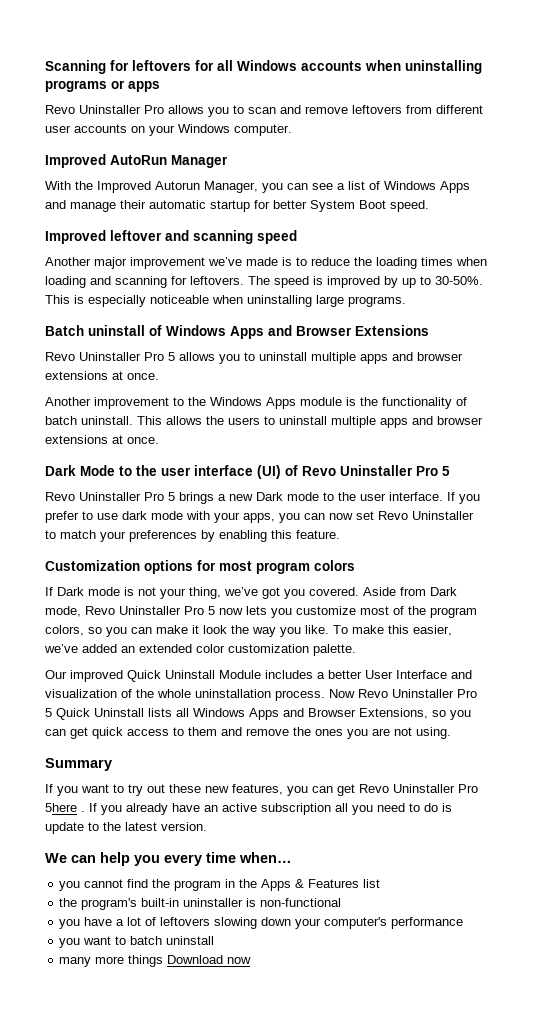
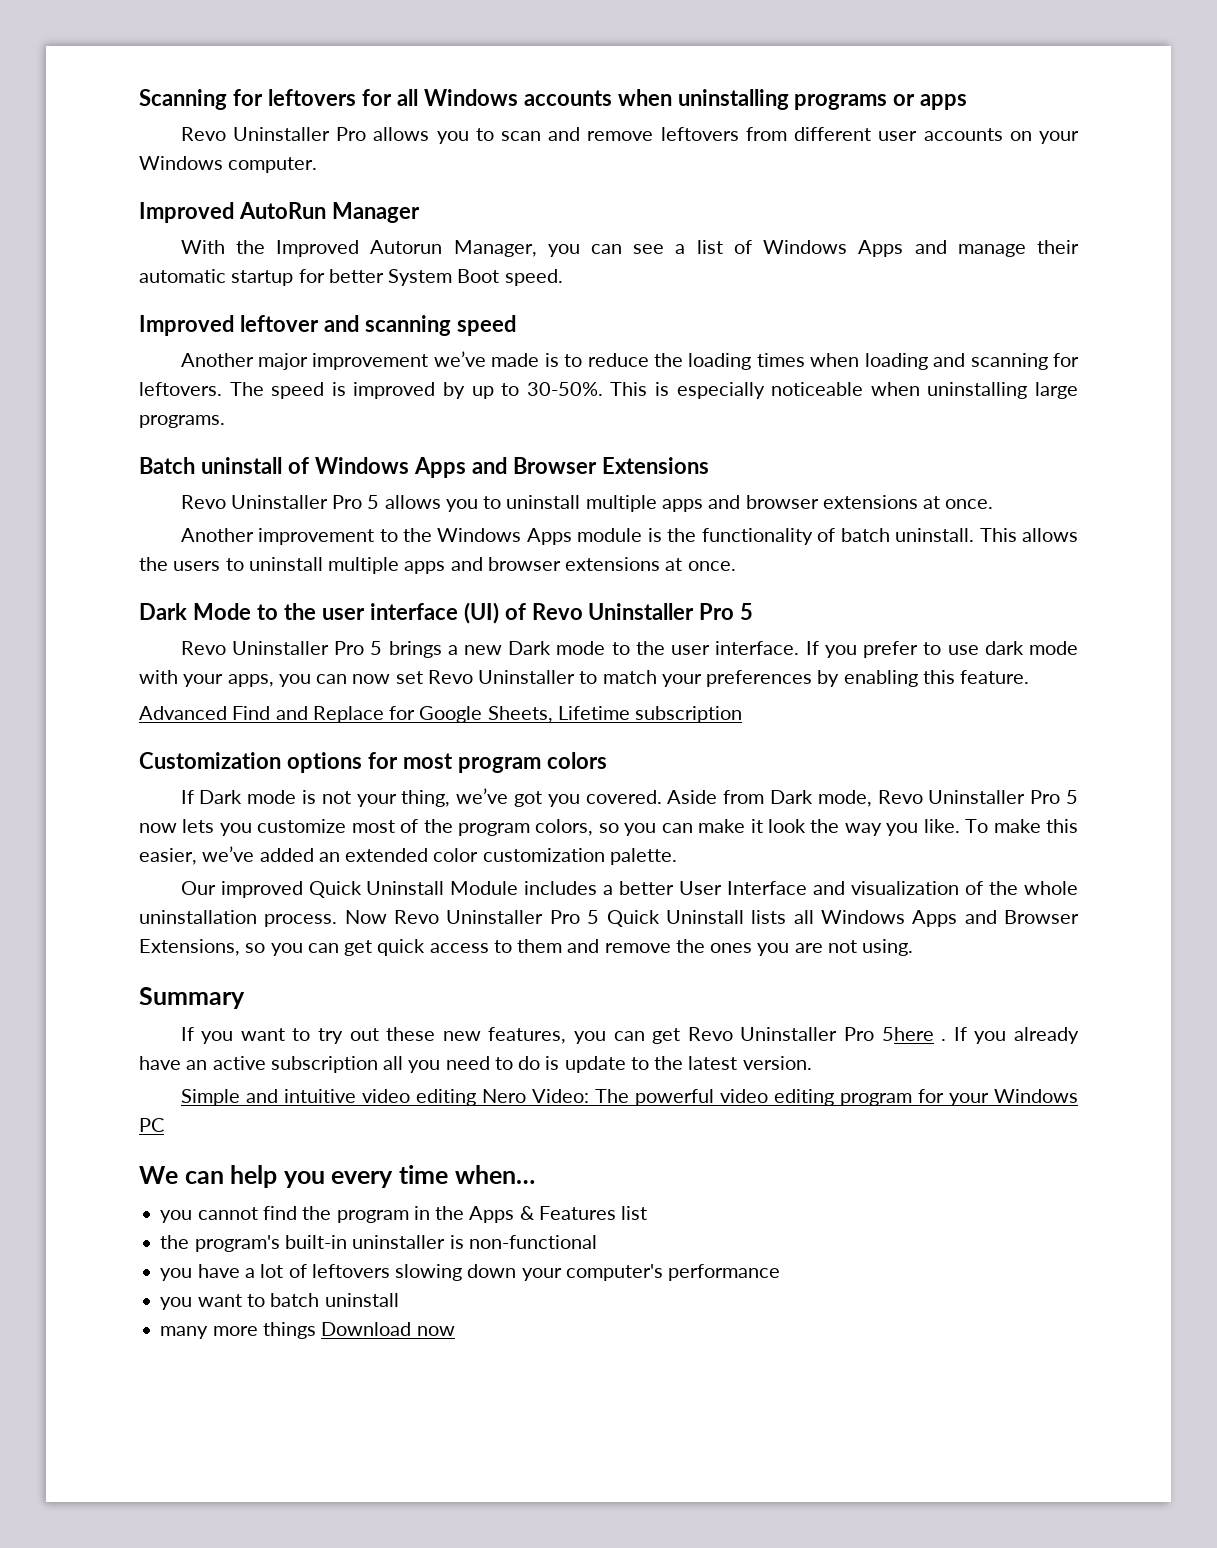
+ Advanced Find and Replace for Google Sheets, Lifetime subscription
+ Simple and intuitive video editing Nero Video: The powerful video editing program for your Windows PC

